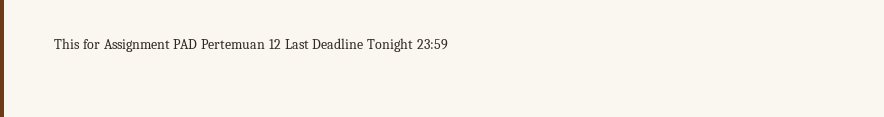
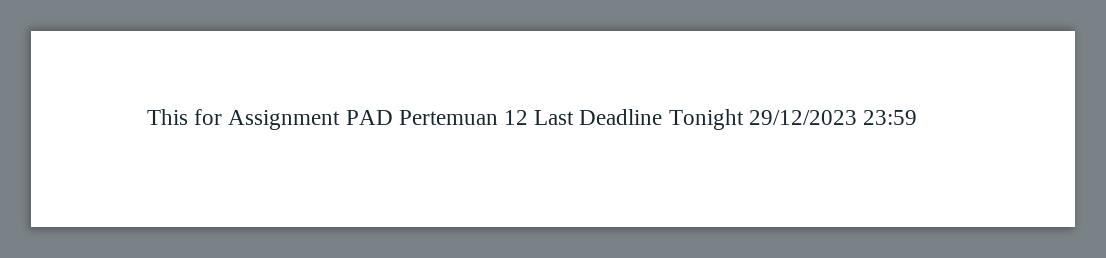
- This for Assignment PAD Pertemuan 12 Last Deadline Tonight 23:59
+ This for Assignment PAD Pertemuan 12 Last Deadline Tonight 29/12/2023 23:59

